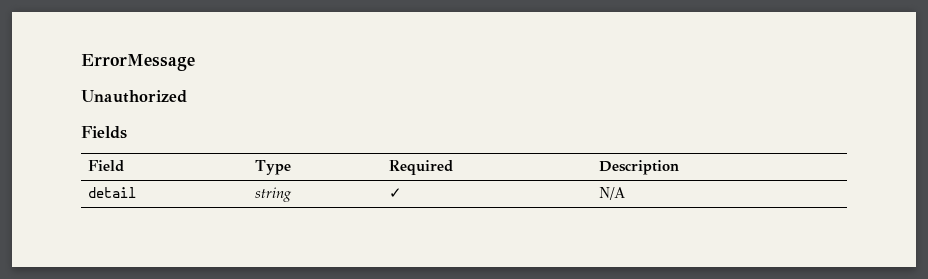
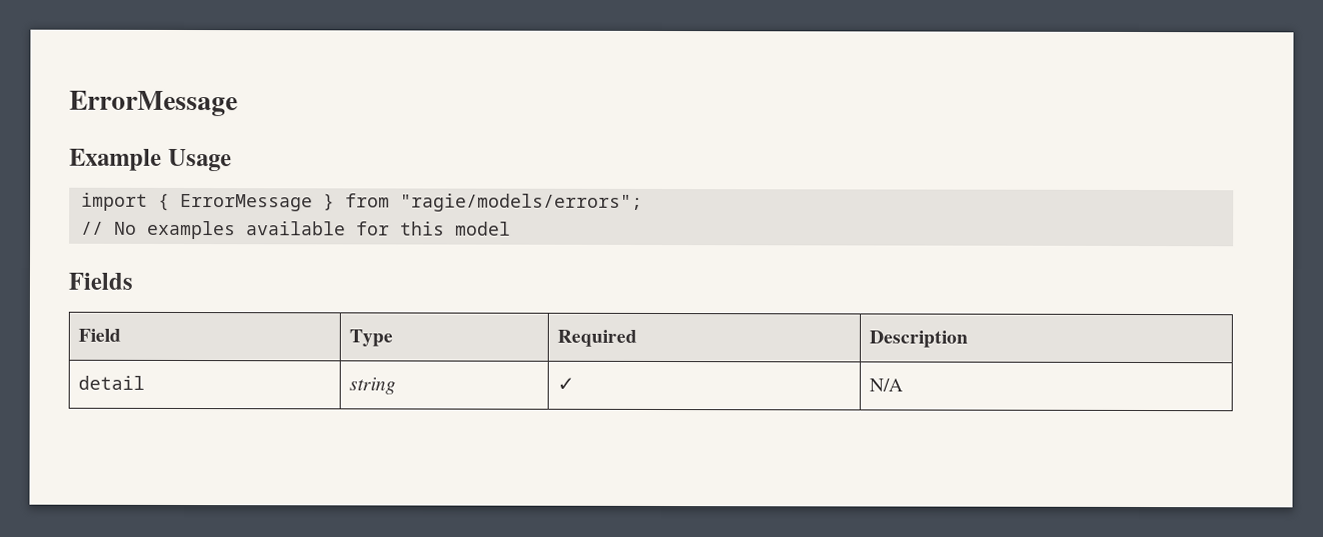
- Unauthorized
+ Example Usage
+ import { ErrorMessage } from "ragie/models/errors";
+ // No examples available for this model

